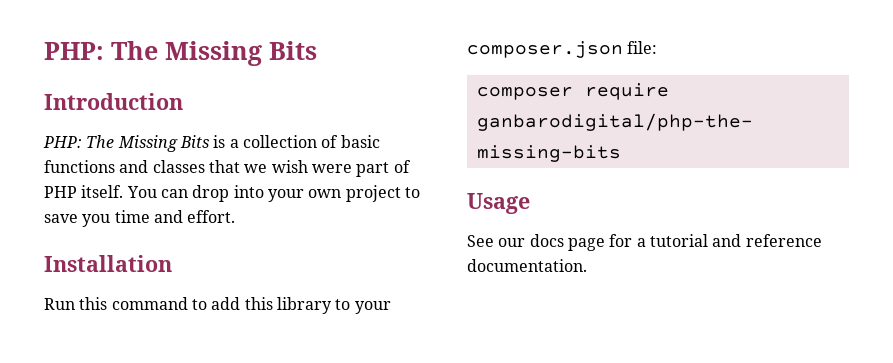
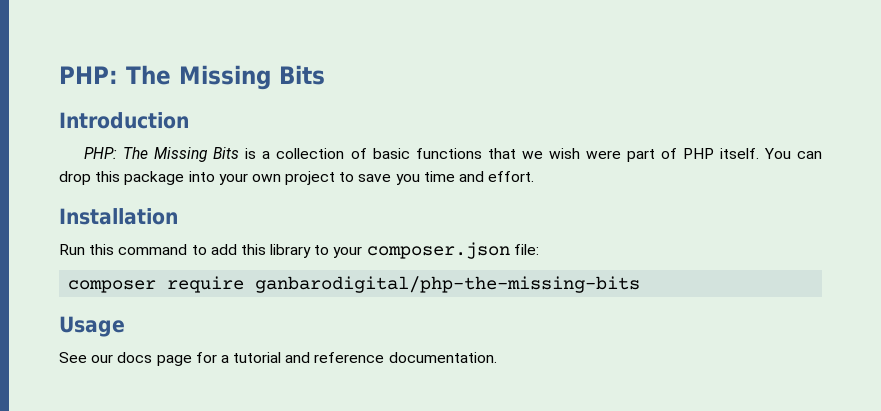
- PHP: The Missing Bits is a collection of basic functions and classes that we wish were part of PHP itself.
+ PHP: The Missing Bits is a collection of basic functions that we wish were part of PHP itself.
- You can drop into your own project to save you time and effort.
+ You can drop this package into your own project to save you time and effort.

